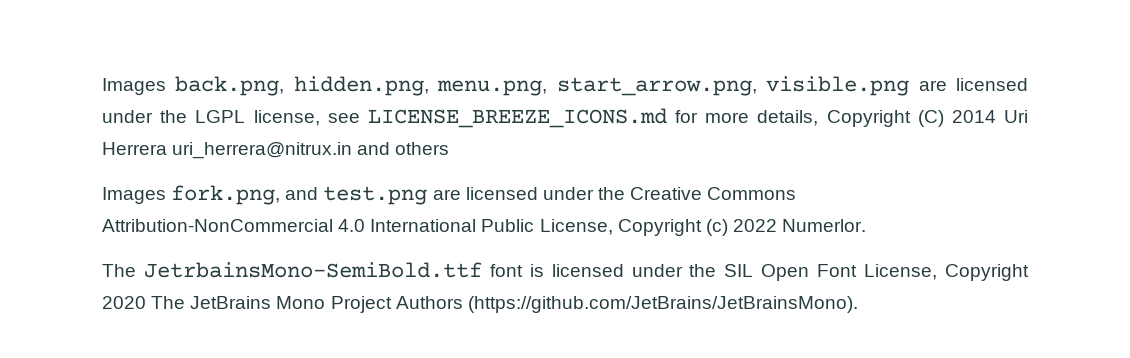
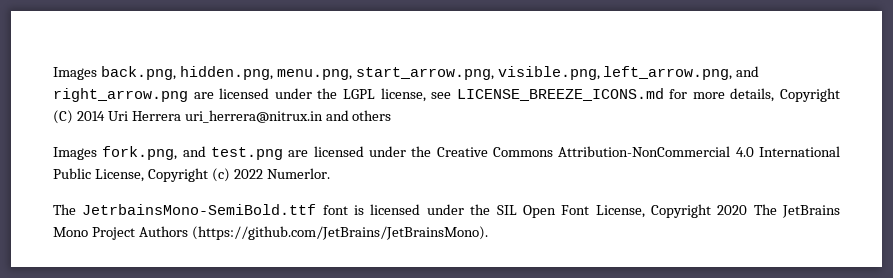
- Images back.png, hidden.png, menu.png, start_arrow.png, visible.png are licensed under the LGPL license, see LICENSE_BREEZE_ICONS.md for more details, Copyright (C) 2014 Uri Herrera uri_herrera@nitrux.in and others
+ Images back.png, hidden.png, menu.png, start_arrow.png, visible.png, left_arrow.png, and right_arrow.png are licensed under the LGPL license, see LICENSE_BREEZE_ICONS.md for more details, Copyright (C) 2014 Uri Herrera uri_herrera@nitrux.in and others

